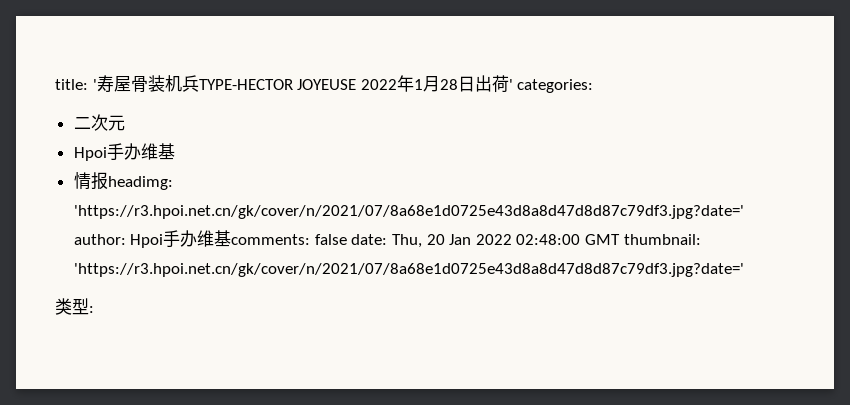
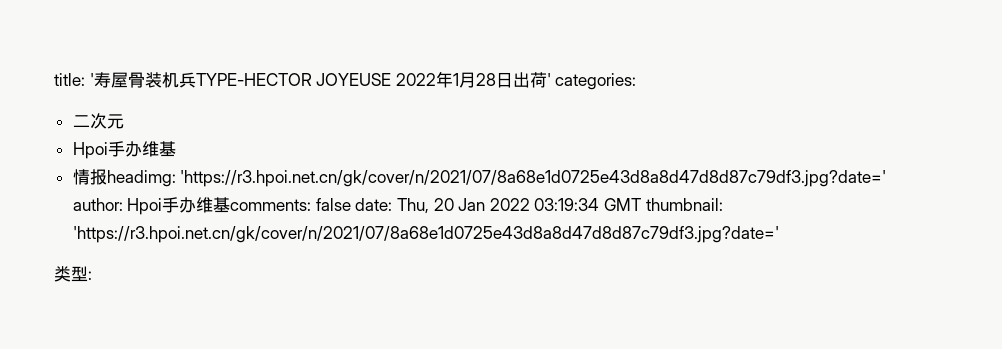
- 情报headimg: 'https://r3.hpoi.net.cn/gk/cover/n/2021/07/8a68e1d0725e43d8a8d47d8d87c79df3.jpg?date=' author: Hpoi手办维基comments: false date: Thu, 20 Jan 2022 02:48:00 GMT thumbnail: 'https://r3.hpoi.net.cn/gk/cover/n/2021/07/8a68e1d0725e43d8a8d47d8d87c79df3.jpg?date='
+ 情报headimg: 'https://r3.hpoi.net.cn/gk/cover/n/2021/07/8a68e1d0725e43d8a8d47d8d87c79df3.jpg?date=' author: Hpoi手办维基comments: false date: Thu, 20 Jan 2022 03:19:34 GMT thumbnail: 'https://r3.hpoi.net.cn/gk/cover/n/2021/07/8a68e1d0725e43d8a8d47d8d87c79df3.jpg?date='

